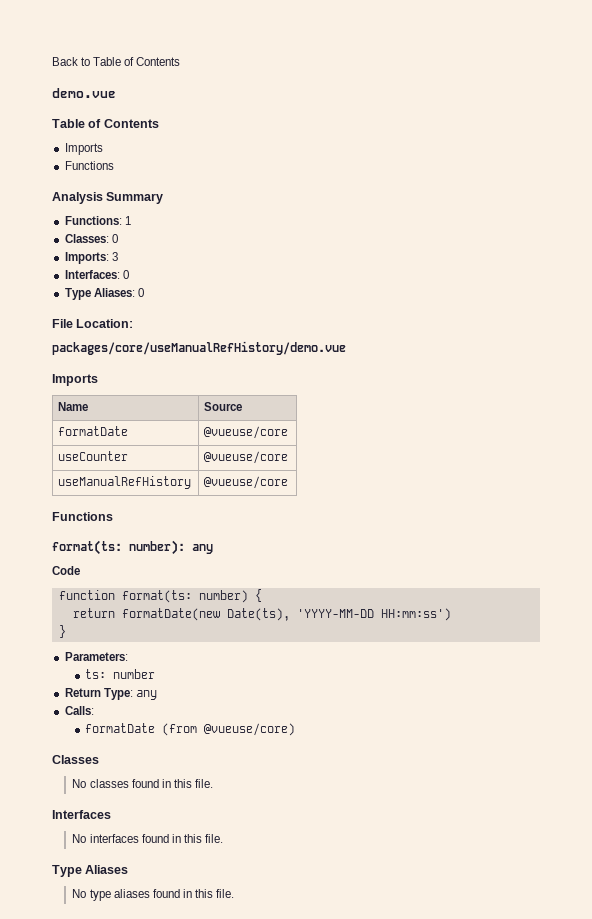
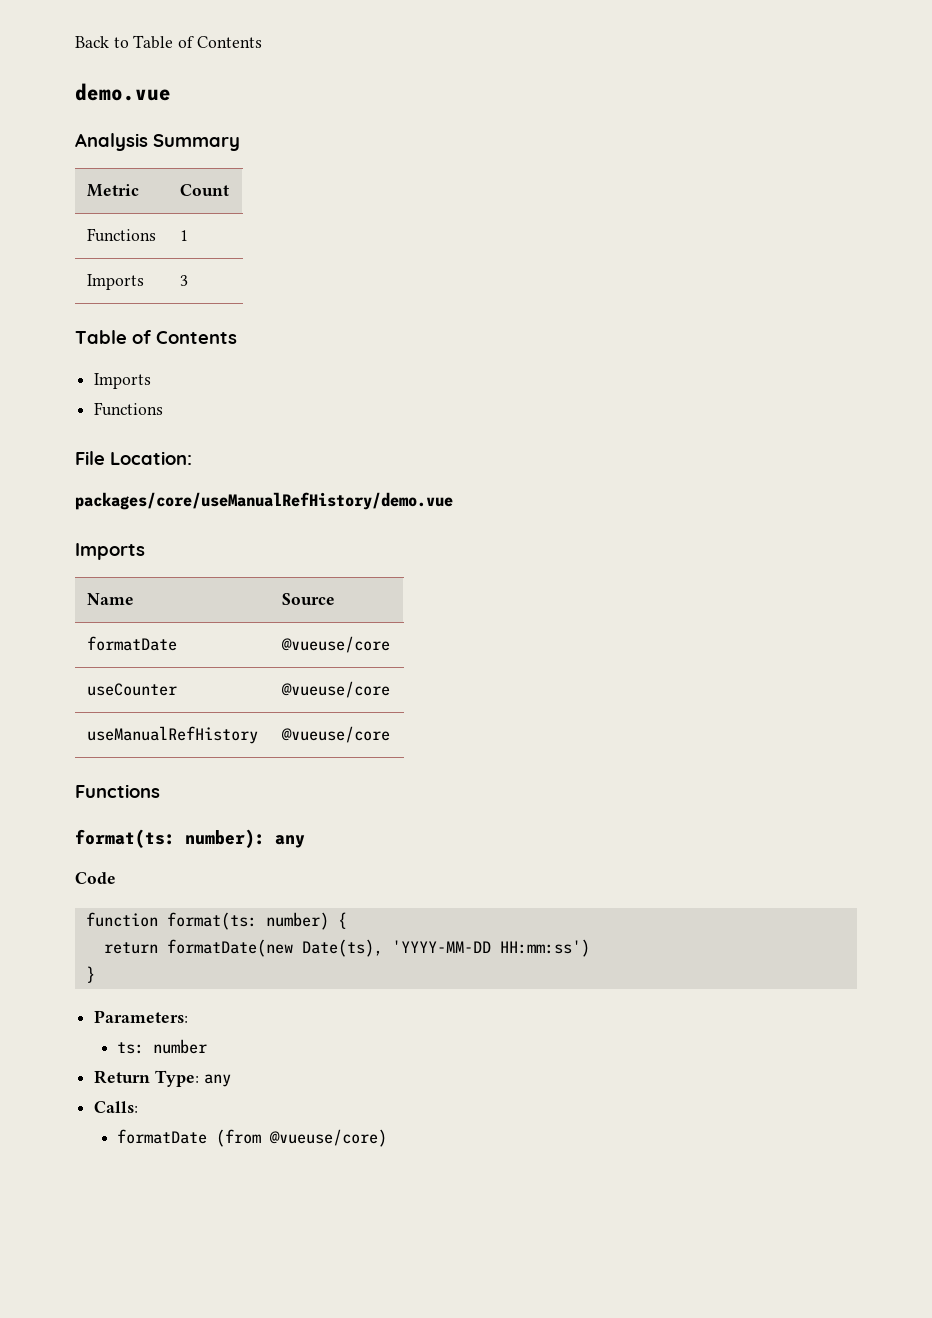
+ Analysis Summary
+ Metric | Count
+ Functions | 1
+ Imports | 3
- Analysis Summary
- Functions: 1
- Classes: 0
- Imports: 3
- Interfaces: 0
- Type Aliases: 0
- Classes
- No classes found in this file.
- Interfaces
- No interfaces found in this file.
- Type Aliases
- No type aliases found in this file.

